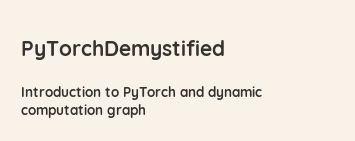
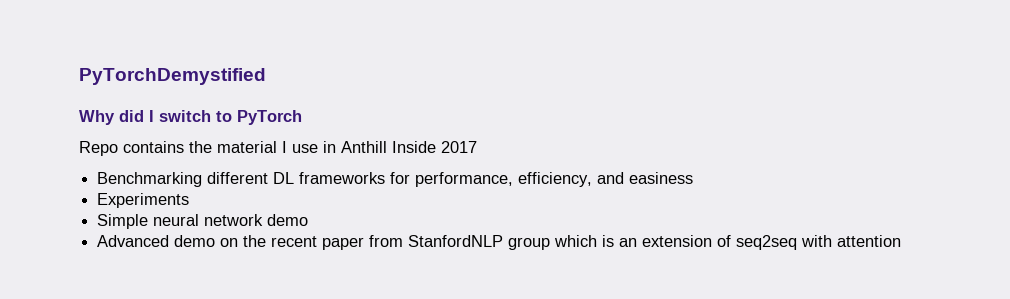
- Introduction to PyTorch and dynamic computation graph
+ Why did I switch to PyTorch
+ Repo contains the material I use in Anthill Inside 2017
+ Benchmarking different DL frameworks for performance, efficiency, and easiness
+ Experiments
+ Simple neural network demo
+ Advanced demo on the recent paper from StanfordNLP group which is an extension of seq2seq with attention

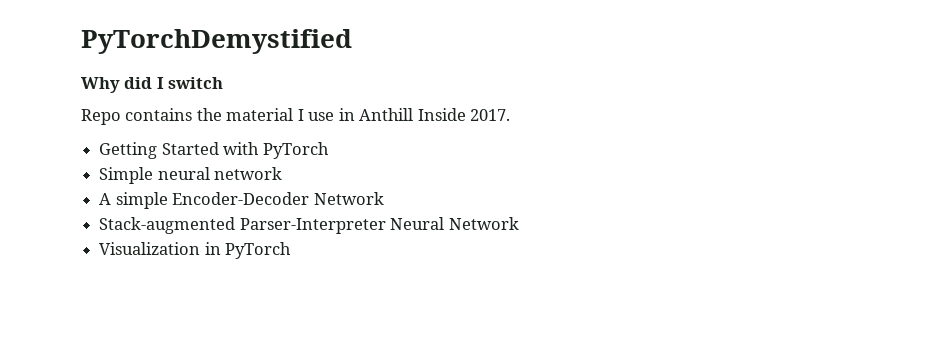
- Why did I switch to PyTorch
+ Why did I switch
- Repo contains the material I use in Anthill Inside 2017
- Benchmarking different DL frameworks for performance, efficiency, and easiness
- Experiments
- Simple neural network demo
- Advanced demo on the recent paper from StanfordNLP group which is an extension of seq2seq with attention
+ Repo contains the material I use in Anthill Inside 2017.
+ Getting Started with PyTorch
+ Simple neural network
+ A simple Encoder-Decoder Network
+ Stack-augmented Parser-Interpreter Neural Network
+ Visualization in PyTorch

